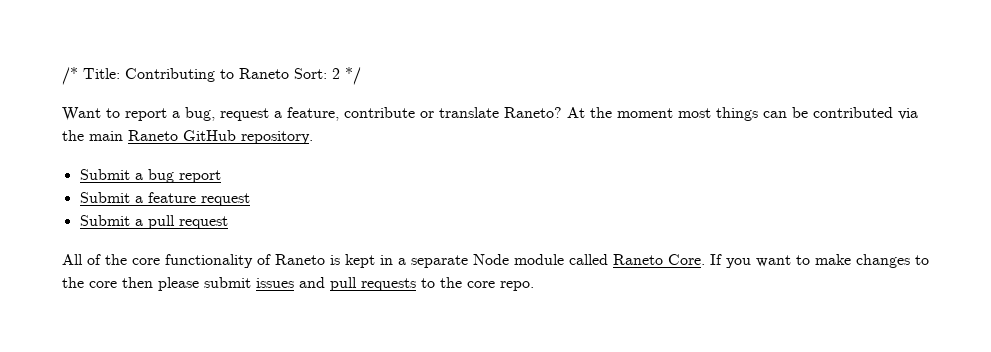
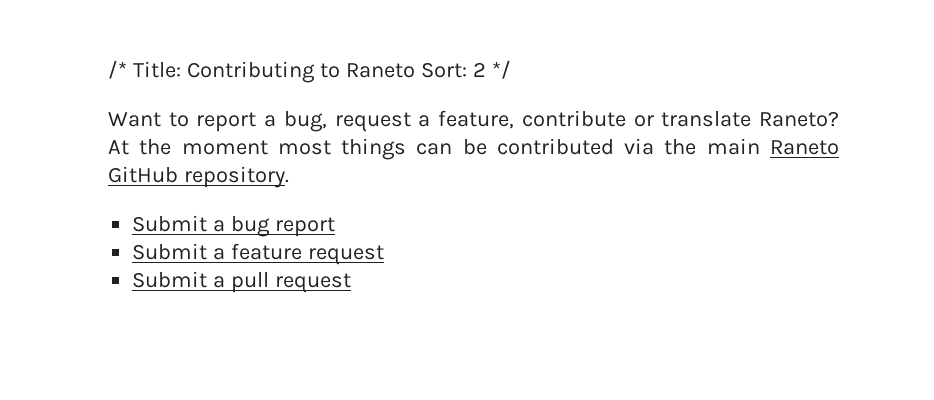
- All of the core functionality of Raneto is kept in a separate Node module called Raneto Core. If you want to make changes to the core then please submit issues and pull requests to the core repo.

